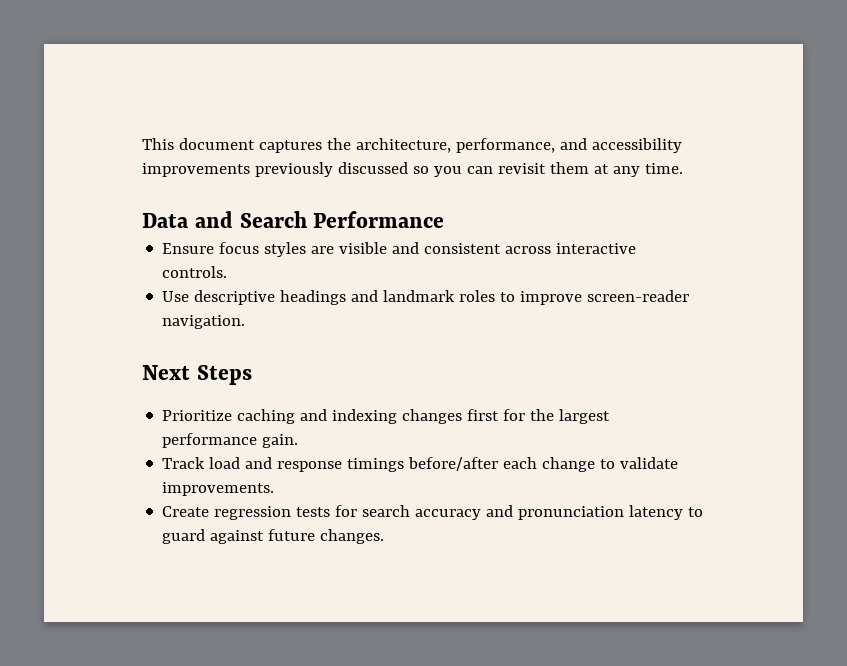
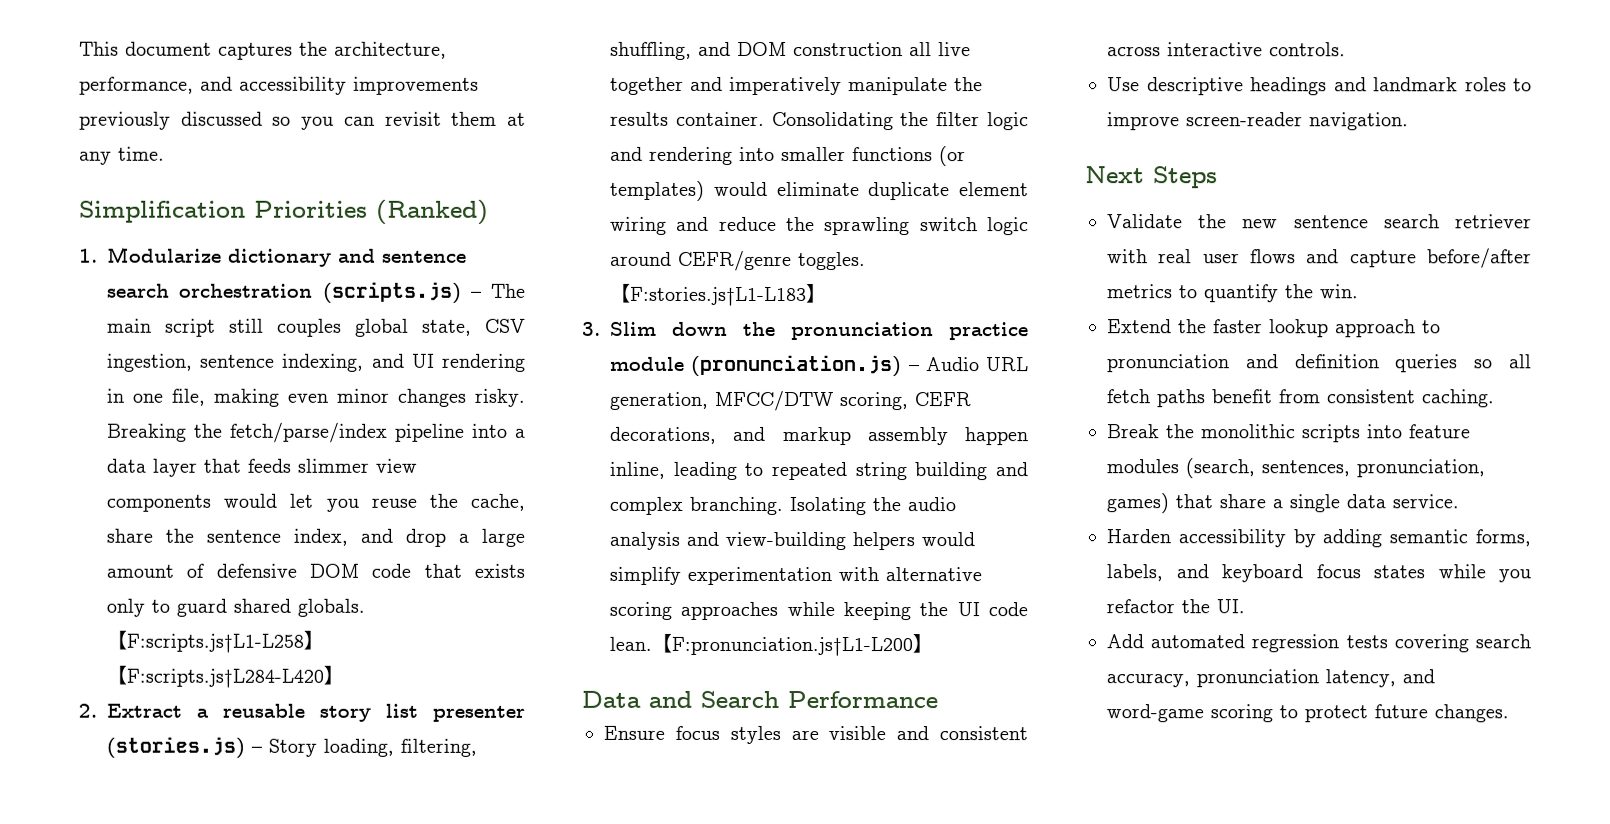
+ Simplification Priorities (Ranked)
+ 1. Modularize dictionary and sentence search orchestration (scripts.js) – The main script still couples global state, CSV ingestion, sentence indexing, and UI rendering in one file, making even minor changes risky. Breaking the fetch/parse/index pipeline into a data layer that feeds slimmer view components would let you reuse the cache, share the sentence index, and drop a large amount of defensive DOM code that exists only to guard shared globals.【F:scripts.js†L1-L258】【F:scripts.js†L284-L420】
+ 2. Extract a reusable story list presenter (stories.js) – Story loading, filtering, shuffling, and DOM construction all live together and imperatively manipulate the results container. Consolidating the filter logic and rendering into smaller functions (or templates) would eliminate duplicate element wiring and reduce the sprawling switch logic around CEFR/genre toggles.【F:stories.js†L1-L183】
+ 3. Slim down the pronunciation practice module (pronunciation.js) – Audio URL generation, MFCC/DTW scoring, CEFR decorations, and markup assembly happen inline, leading to repeated string building and complex branching. Isolating the audio analysis and view-building helpers would simplify experimentation with alternative scoring approaches while keeping the UI code lean.【F:pronunciation.js†L1-L200】
- Prioritize caching and indexing changes first for the largest performance gain.
- Track load and response timings before/after each change to validate improvements.
- Create regression tests for search accuracy and pronunciation latency to guard against future changes.
+ Validate the new sentence search retriever with real user flows and capture before/after metrics to quantify the win.
+ Extend the faster lookup approach to pronunciation and definition queries so all fetch paths benefit from consistent caching.
+ Break the monolithic scripts into feature modules (search, sentences, pronunciation, games) that share a single data service.
+ Harden accessibility by adding semantic forms, labels, and keyboard focus states while you refactor the UI.
+ Add automated regression tests covering search accuracy, pronunciation latency, and word-game scoring to protect future changes.

